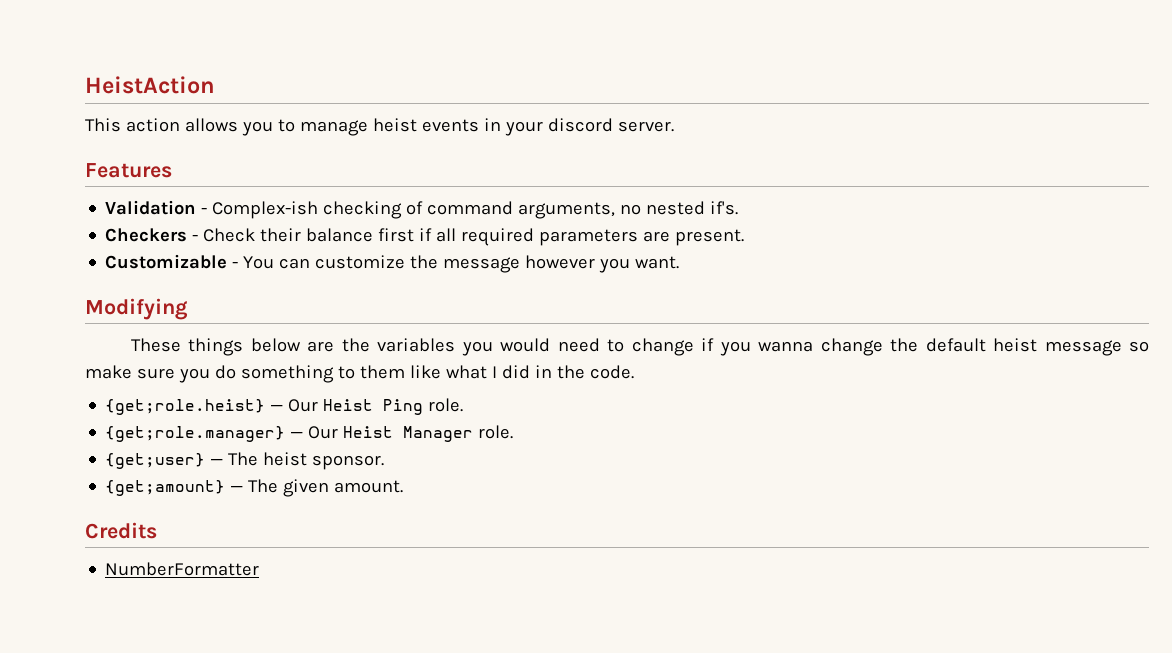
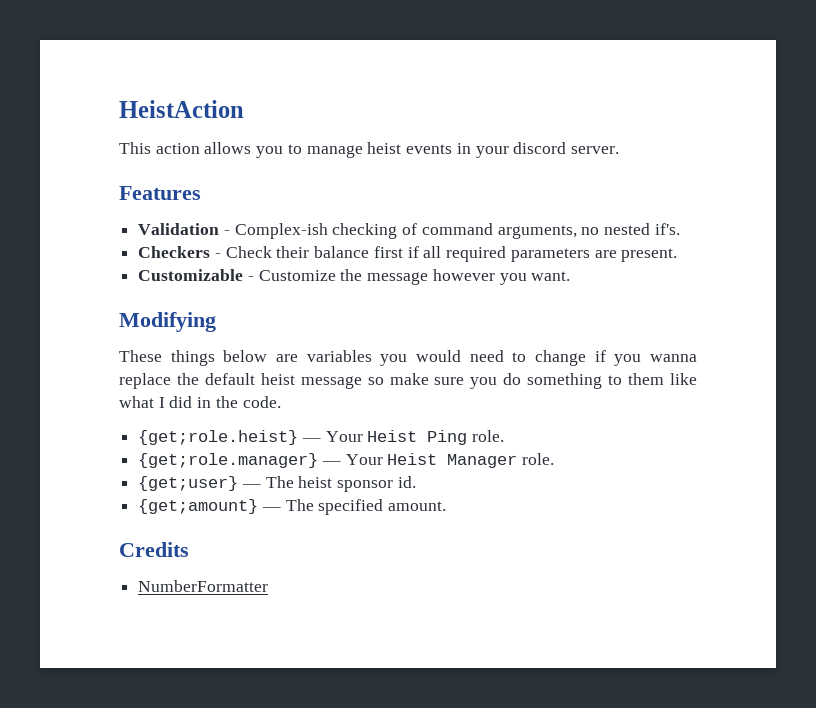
- Customizable - You can customize the message however you want.
+ Customizable - Customize the message however you want.
- These things below are the variables you would need to change if you wanna change the default heist message so make sure you do something to them like what I did in the code.
+ These things below are variables you would need to change if you wanna replace the default heist message so make sure you do something to them like what I did in the code.
- {get;role.heist} — Our Heist Ping role.
+ {get;role.heist} — Your Heist Ping role.
- {get;role.manager} — Our Heist Manager role.
+ {get;role.manager} — Your Heist Manager role.
- {get;user} — The heist sponsor.
+ {get;user} — The heist sponsor id.
- {get;amount} — The given amount.
+ {get;amount} — The specified amount.

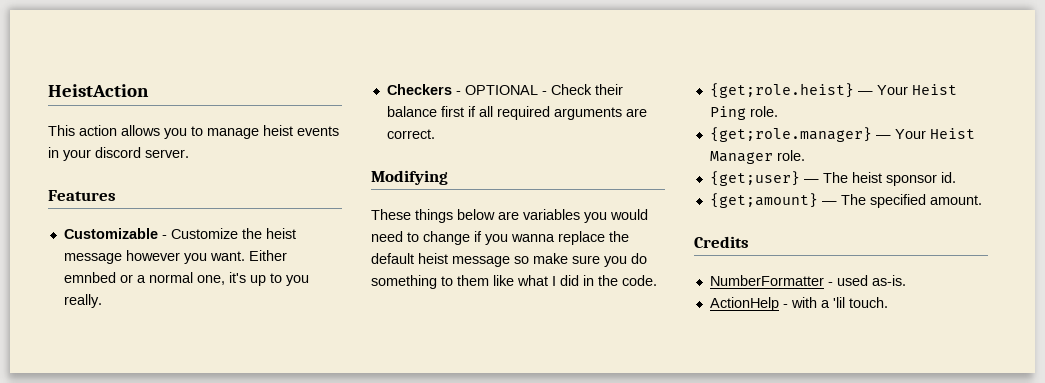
- Validation - Complex-ish checking of command arguments, no nested if's.
+ Customizable - Customize the heist message however you want. Either emnbed or a normal one, it's up to you really.
- Checkers - Check their balance first if all required parameters are present.
- Customizable - Customize the message however you want.
+ Checkers - OPTIONAL - Check their balance first if all required arguments are correct.
- NumberFormatter
+ NumberFormatter - used as-is.
+ ActionHelp - with a 'lil touch.

